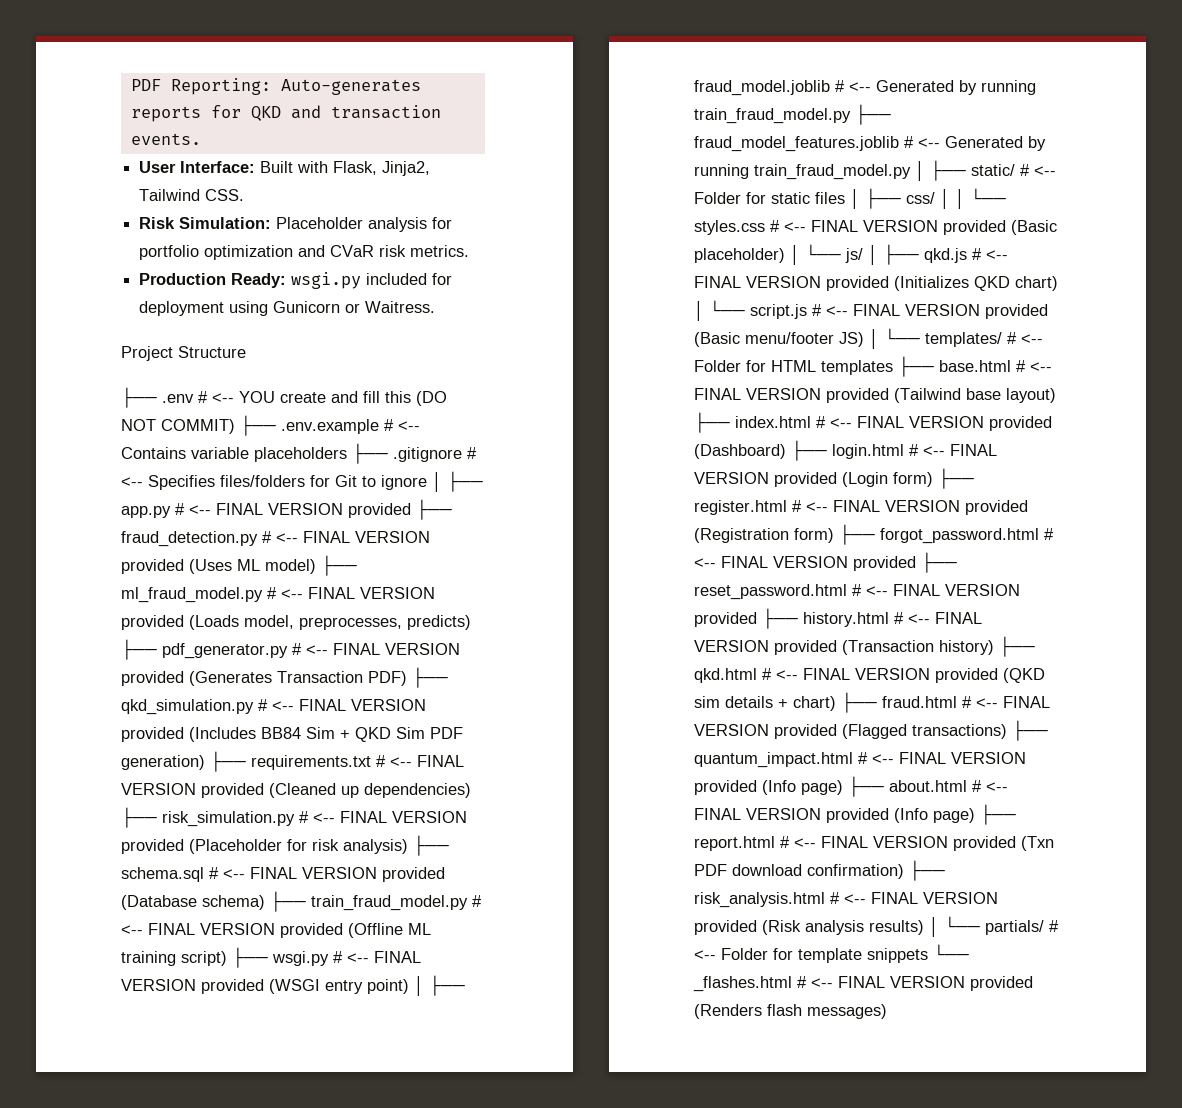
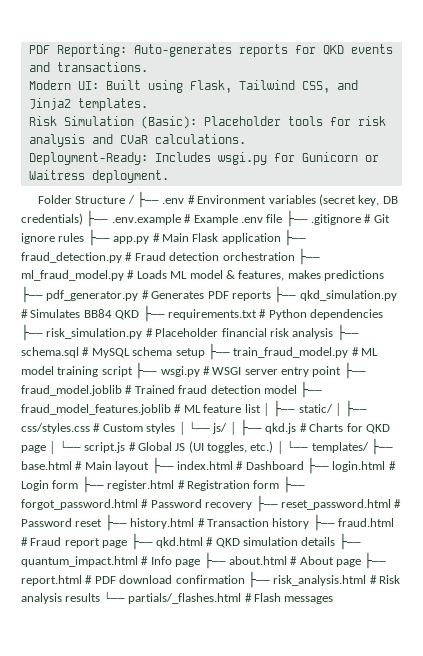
- PDF Reporting: Auto-generates reports for QKD and transaction events.
- User Interface: Built with Flask, Jinja2, Tailwind CSS.
- Risk Simulation: Placeholder analysis for portfolio optimization and CVaR risk metrics.
- Production Ready: wsgi.py included for deployment using Gunicorn or Waitress.
- Project Structure
- ├── .env # <-- YOU create and fill this (DO NOT COMMIT) ├── .env.example # <-- Contains variable placeholders ├── .gitignore # <-- Specifies files/folders for Git to ignore │ ├── app.py # <-- FINAL VERSION provided ├── fraud_detection.py # <-- FINAL VERSION provided (Uses ML model) ├── ml_fraud_model.py # <-- FINAL VERSION provided (Loads model, preprocesses, predicts) ├── pdf_generator.py # <-- FINAL VERSION provided (Generates Transaction PDF) ├── qkd_simulation.py # <-- FINAL VERSION provided (Includes BB84 Sim + QKD Sim PDF generation) ├── requirements.txt # <-- FINAL VERSION provided (Cleaned up dependencies) ├── risk_simulation.py # <-- FINAL VERSION provided (Placeholder for risk analysis) ├── schema.sql # <-- FINAL VERSION provided (Database schema) ├── train_fraud_model.py # <-- FINAL VERSION provided (Offline ML training script) ├── wsgi.py # <-- FINAL VERSION provided (WSGI entry point) │ ├── fraud_model.joblib # <-- Generated by running train_fraud_model.py ├── fraud_model_features.joblib # <-- Generated by running train_fraud_model.py │ ├── static/ # <-- Folder for static files │ ├── css/ │ │ └── styles.css # <-- FINAL VERSION provided (Basic placeholder) │ └── js/ │ ├── qkd.js # <-- FINAL VERSION provided (Initializes QKD chart) │ └── script.js # <-- FINAL VERSION provided (Basic menu/footer JS) │ └── templates/ # <-- Folder for HTML templates ├── base.html # <-- FINAL VERSION provided (Tailwind base layout) ├── index.html # <-- FINAL VERSION provided (Dashboard) ├── login.html # <-- FINAL VERSION provided (Login form) ├── register.html # <-- FINAL VERSION provided (Registration form) ├── forgot_password.html # <-- FINAL VERSION provided ├── reset_password.html # <-- FINAL VERSION provided ├── history.html # <-- FINAL VERSION provided (Transaction history) ├── qkd.html # <-- FINAL VERSION provided (QKD sim details + chart) ├── fraud.html # <-- FINAL VERSION provided (Flagged transactions) ├── quantum_impact.html # <-- FINAL VERSION provided (Info page) ├── about.html # <-- FINAL VERSION provided (Info page) ├── report.html # <-- FINAL VERSION provided (Txn PDF download confirmation) ├── risk_analysis.html # <-- FINAL VERSION provided (Risk analysis results) │ └── partials/ # <-- Folder for template snippets └── _flashes.html # <-- FINAL VERSION provided (Renders flash messages)
+ PDF Reporting: Auto-generates reports for QKD events and transactions.
+ Modern UI: Built using Flask, Tailwind CSS, and Jinja2 templates.
+ Risk Simulation (Basic): Placeholder tools for risk analysis and CVaR calculations.
+ Deployment-Ready: Includes wsgi.py for Gunicorn or Waitress deployment.
+ Folder Structure / ├── .env # Environment variables (secret key, DB credentials) ├── .env.example # Example .env file ├── .gitignore # Git ignore rules ├── app.py # Main Flask application ├── fraud_detection.py # Fraud detection orchestration ├── ml_fraud_model.py # Loads ML model & features, makes predictions ├── pdf_generator.py # Generates PDF reports ├── qkd_simulation.py # Simulates BB84 QKD ├── requirements.txt # Python dependencies ├── risk_simulation.py # Placeholder financial risk analysis ├── schema.sql # MySQL schema setup ├── train_fraud_model.py # ML model training script ├── wsgi.py # WSGI server entry point ├── fraud_model.joblib # Trained fraud detection model ├── fraud_model_features.joblib # ML feature list │ ├── static/ │ ├── css/styles.css # Custom styles │ └── js/ │ ├── qkd.js # Charts for QKD page │ └── script.js # Global JS (UI toggles, etc.) │ └── templates/ ├── base.html # Main layout ├── index.html # Dashboard ├── login.html # Login form ├── register.html # Registration form ├── forgot_password.html # Password recovery ├── reset_password.html # Password reset ├── history.html # Transaction history ├── fraud.html # Fraud report page ├── qkd.html # QKD simulation details ├── quantum_impact.html # Info page ├── about.html # About page ├── report.html # PDF download confirmation ├── risk_analysis.html # Risk analysis results └── partials/_flashes.html # Flash messages

